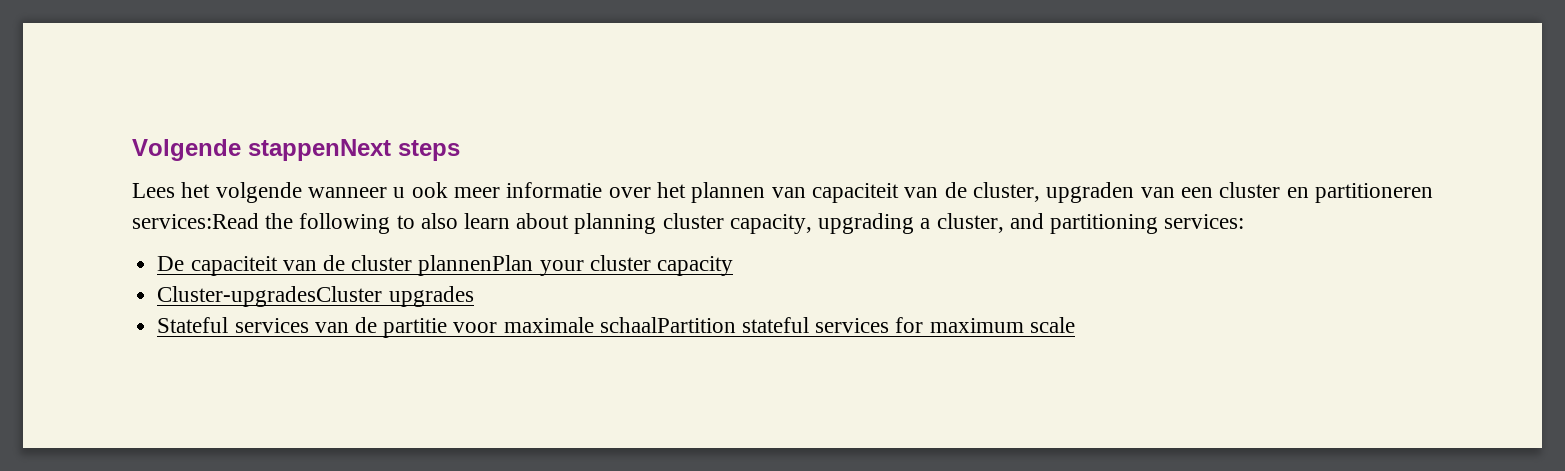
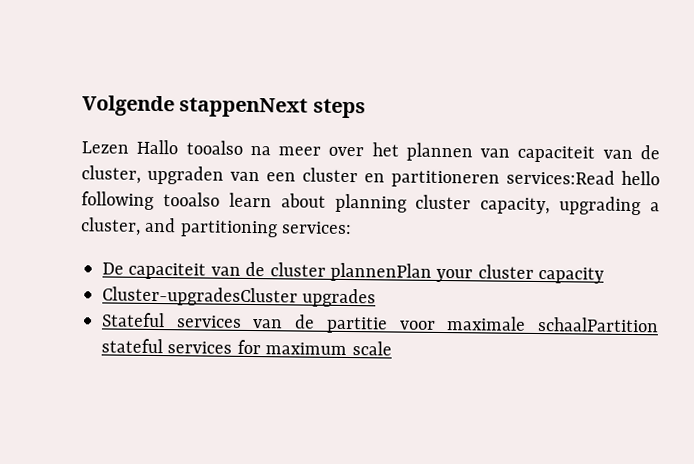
- Lees het volgende wanneer u ook meer informatie over het plannen van capaciteit van de cluster, upgraden van een cluster en partitioneren services:Read the following to also learn about planning cluster capacity, upgrading a cluster, and partitioning services:
+ Lezen Hallo tooalso na meer over het plannen van capaciteit van de cluster, upgraden van een cluster en partitioneren services:Read hello following tooalso learn about planning cluster capacity, upgrading a cluster, and partitioning services:

